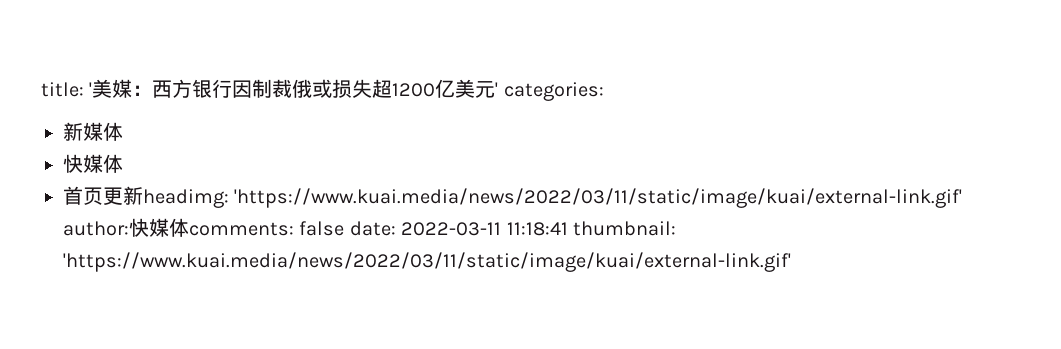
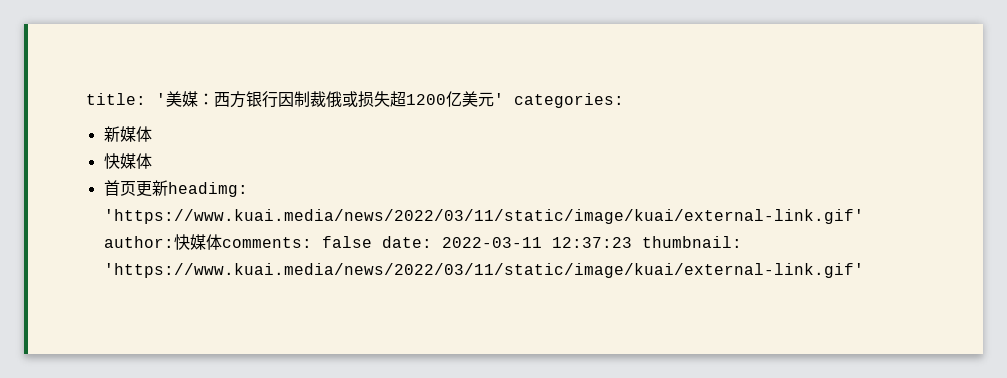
- 首页更新headimg: 'https://www.kuai.media/news/2022/03/11/static/image/kuai/external-link.gif' author:快媒体comments: false date: 2022-03-11 11:18:41 thumbnail: 'https://www.kuai.media/news/2022/03/11/static/image/kuai/external-link.gif'
+ 首页更新headimg: 'https://www.kuai.media/news/2022/03/11/static/image/kuai/external-link.gif' author:快媒体comments: false date: 2022-03-11 12:37:23 thumbnail: 'https://www.kuai.media/news/2022/03/11/static/image/kuai/external-link.gif'

